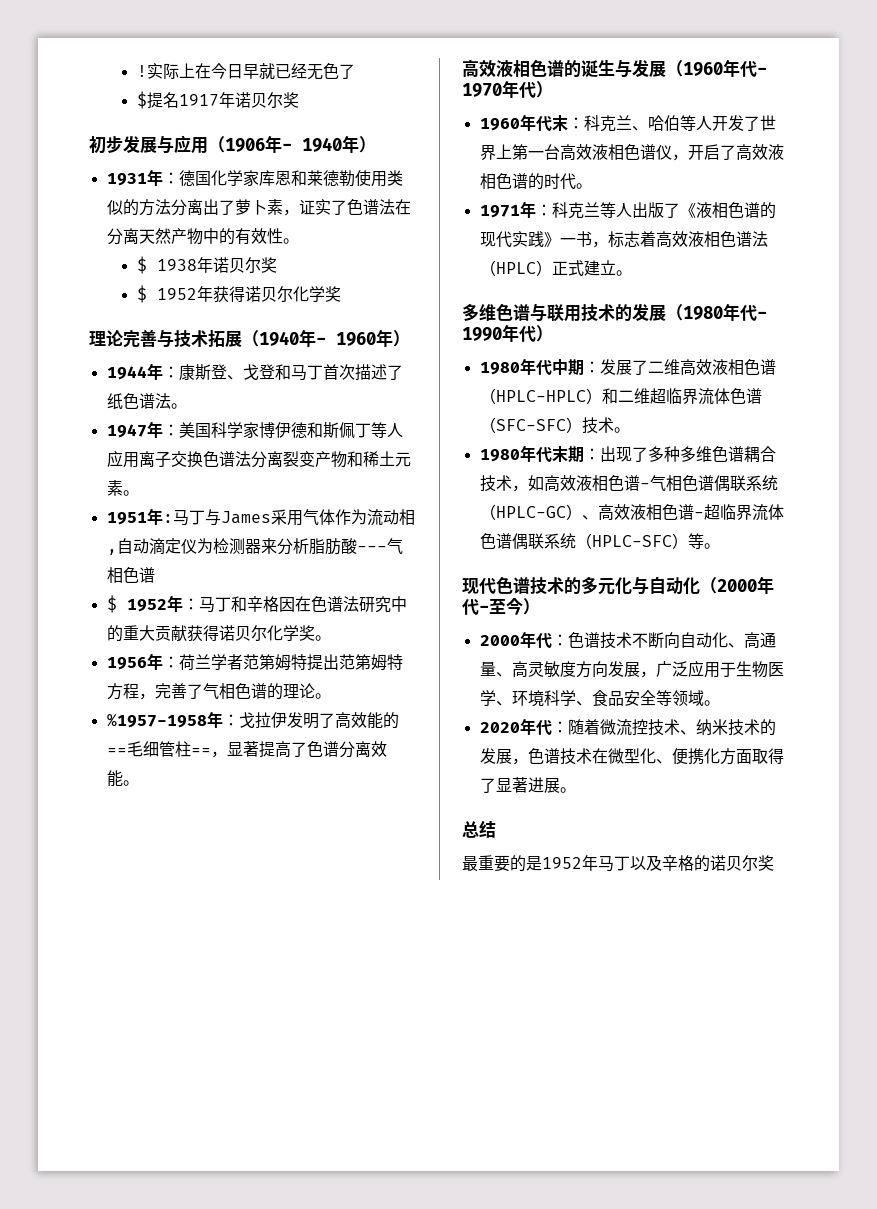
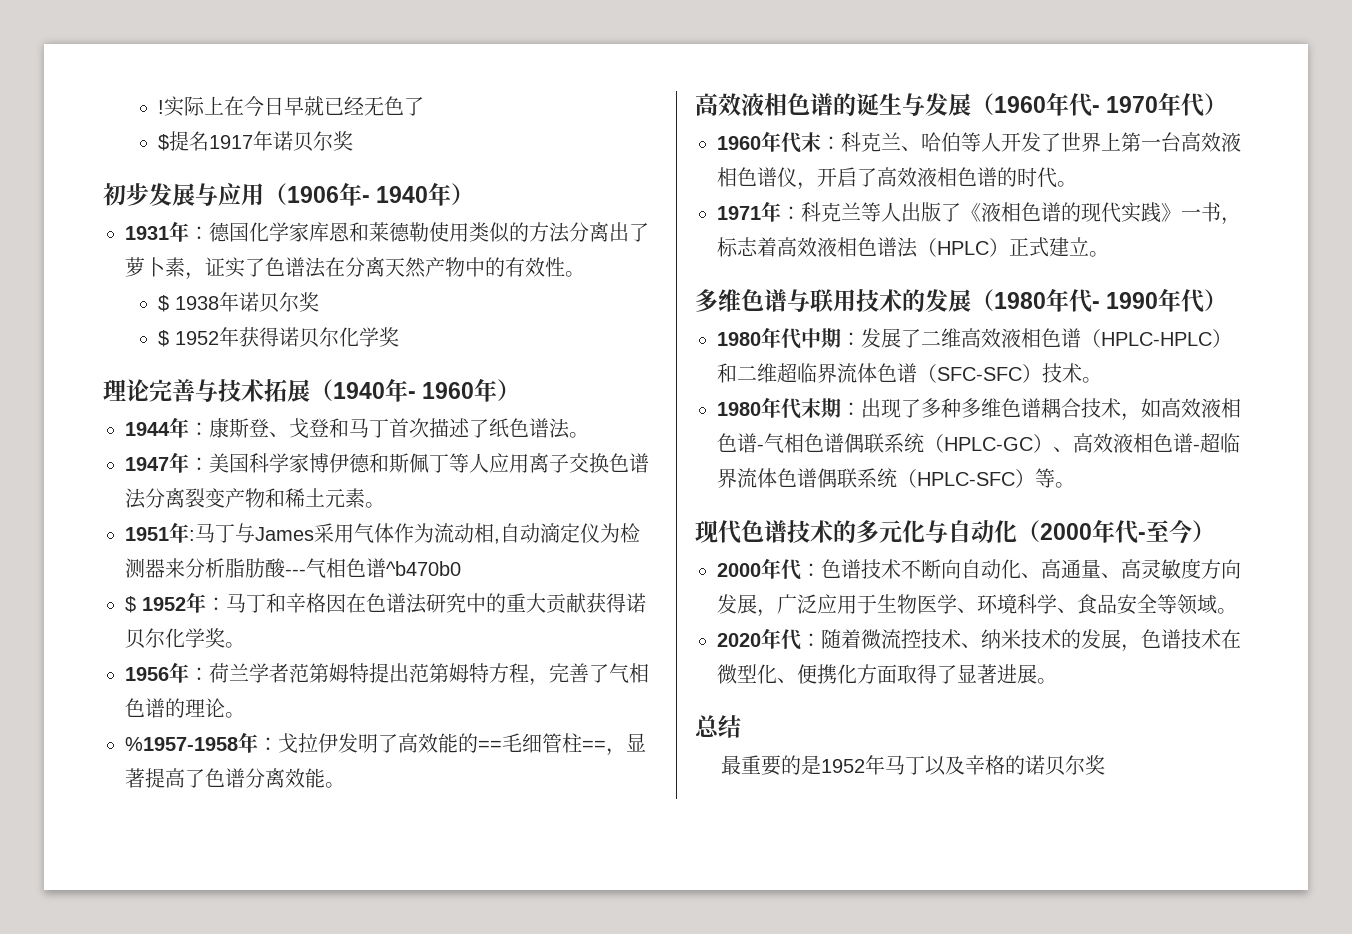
- 1951年:马丁与James采用气体作为流动相,自动滴定仪为检测器来分析脂肪酸---气相色谱
+ 1951年:马丁与James采用气体作为流动相,自动滴定仪为检测器来分析脂肪酸---气相色谱^b470b0

